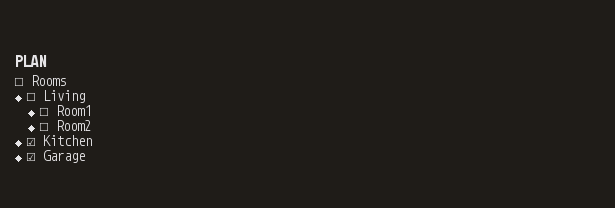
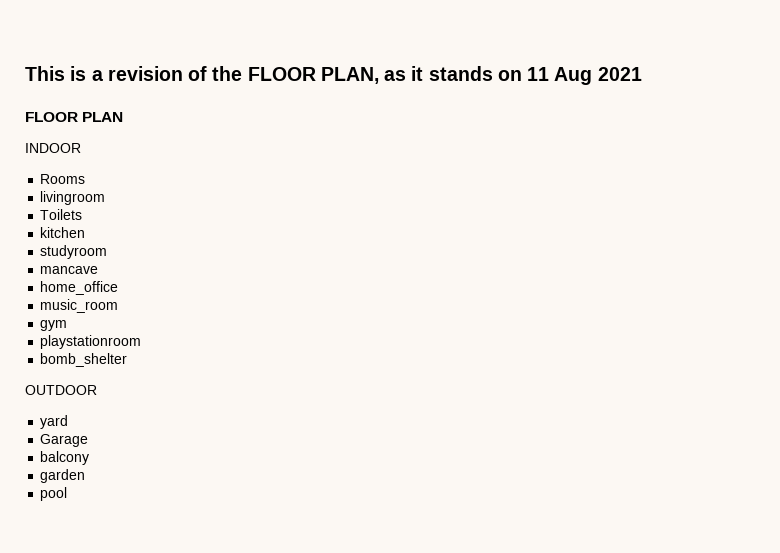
- PLAN
+ This is a revision of the FLOOR PLAN, as it stands on 11 Aug 2021
+ FLOOR PLAN
- ☐ Rooms
+ INDOOR
+ Rooms
- ☐ Living
- ☐ Room1
- ☐ Room2
- ☑ Kitchen
- ☑ Garage
+ livingroom
+ Toilets
+ kitchen
+ studyroom
+ mancave
+ home_office
+ music_room
+ gym
+ playstationroom
+ bomb_shelter
+ OUTDOOR
+ yard
+ Garage
+ balcony
+ garden
+ pool

